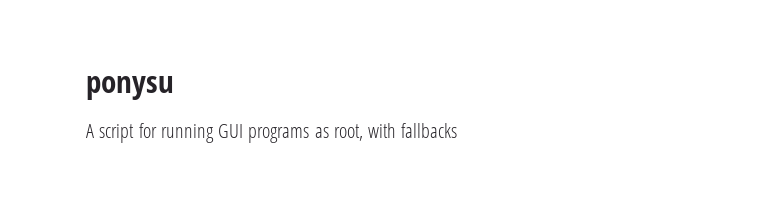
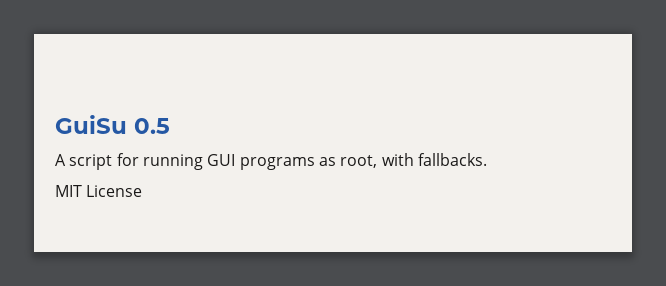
- ponysu
+ GuiSu 0.5
- A script for running GUI programs as root, with fallbacks
+ A script for running GUI programs as root, with fallbacks.
+ MIT License

